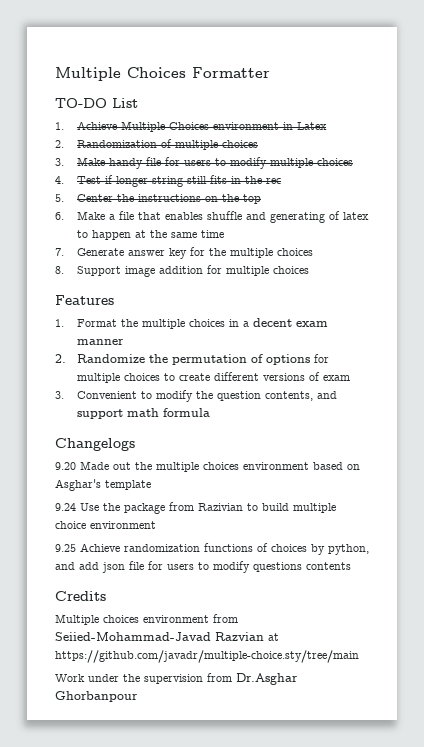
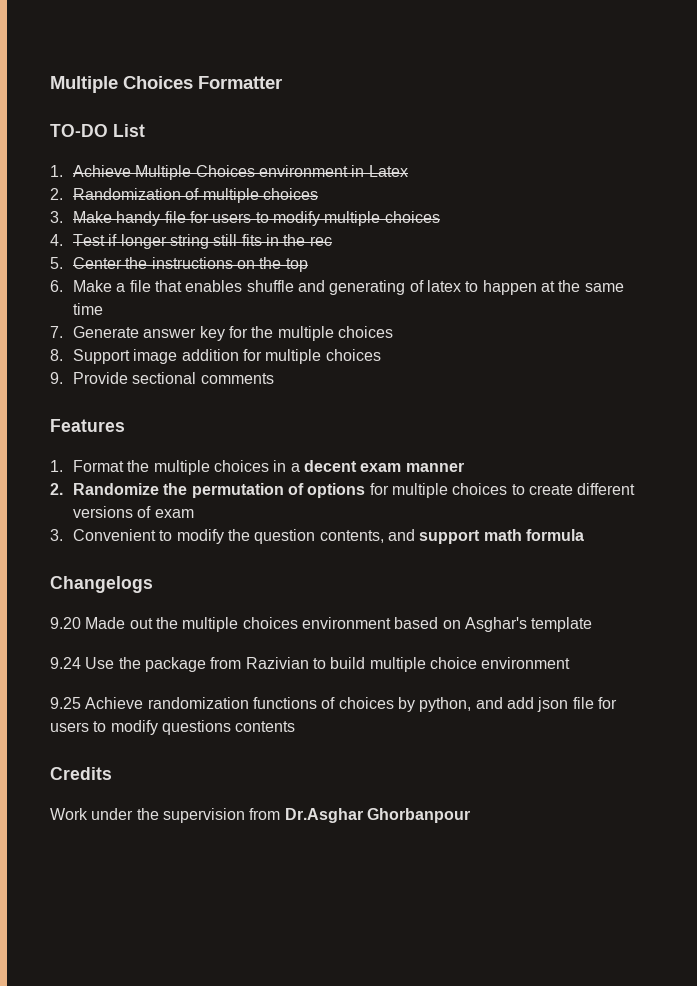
+ 9. Provide sectional comments
- Multiple choices environment from Seiied-Mohammad-Javad Razvian at https://github.com/javadr/multiple-choice.sty/tree/main

